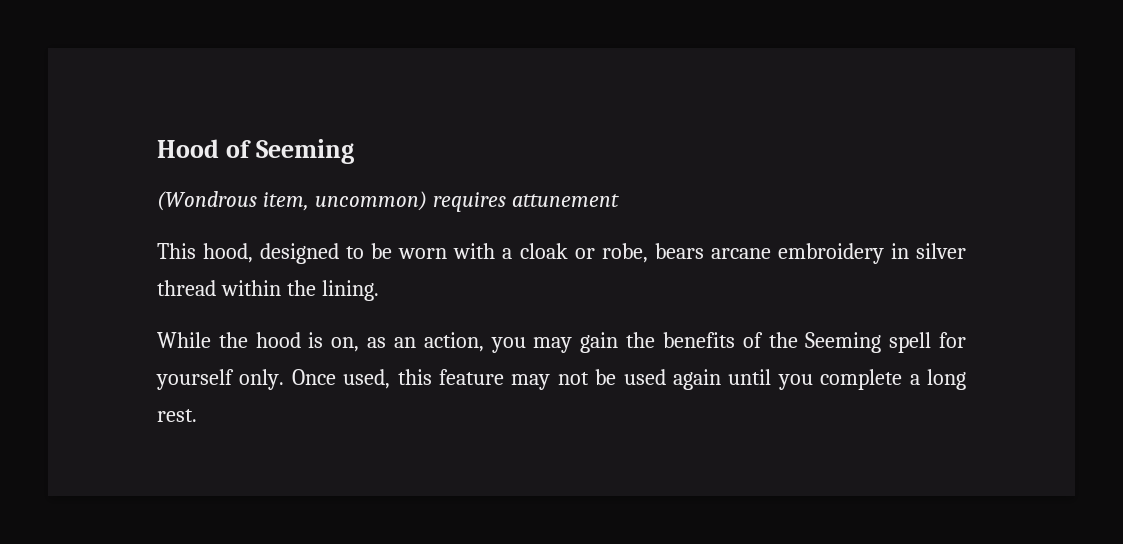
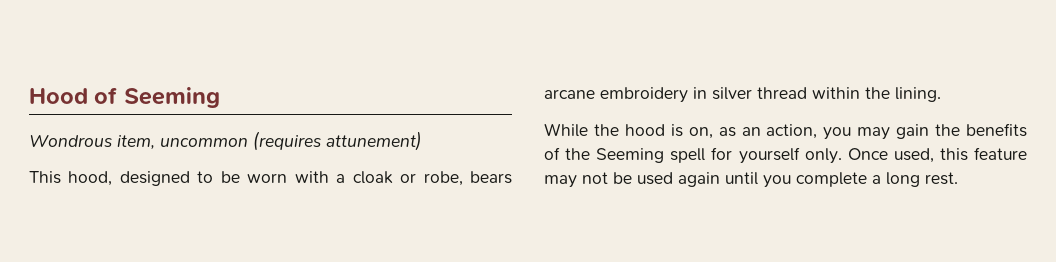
- (Wondrous item, uncommon) requires attunement
+ Wondrous item, uncommon (requires attunement)

